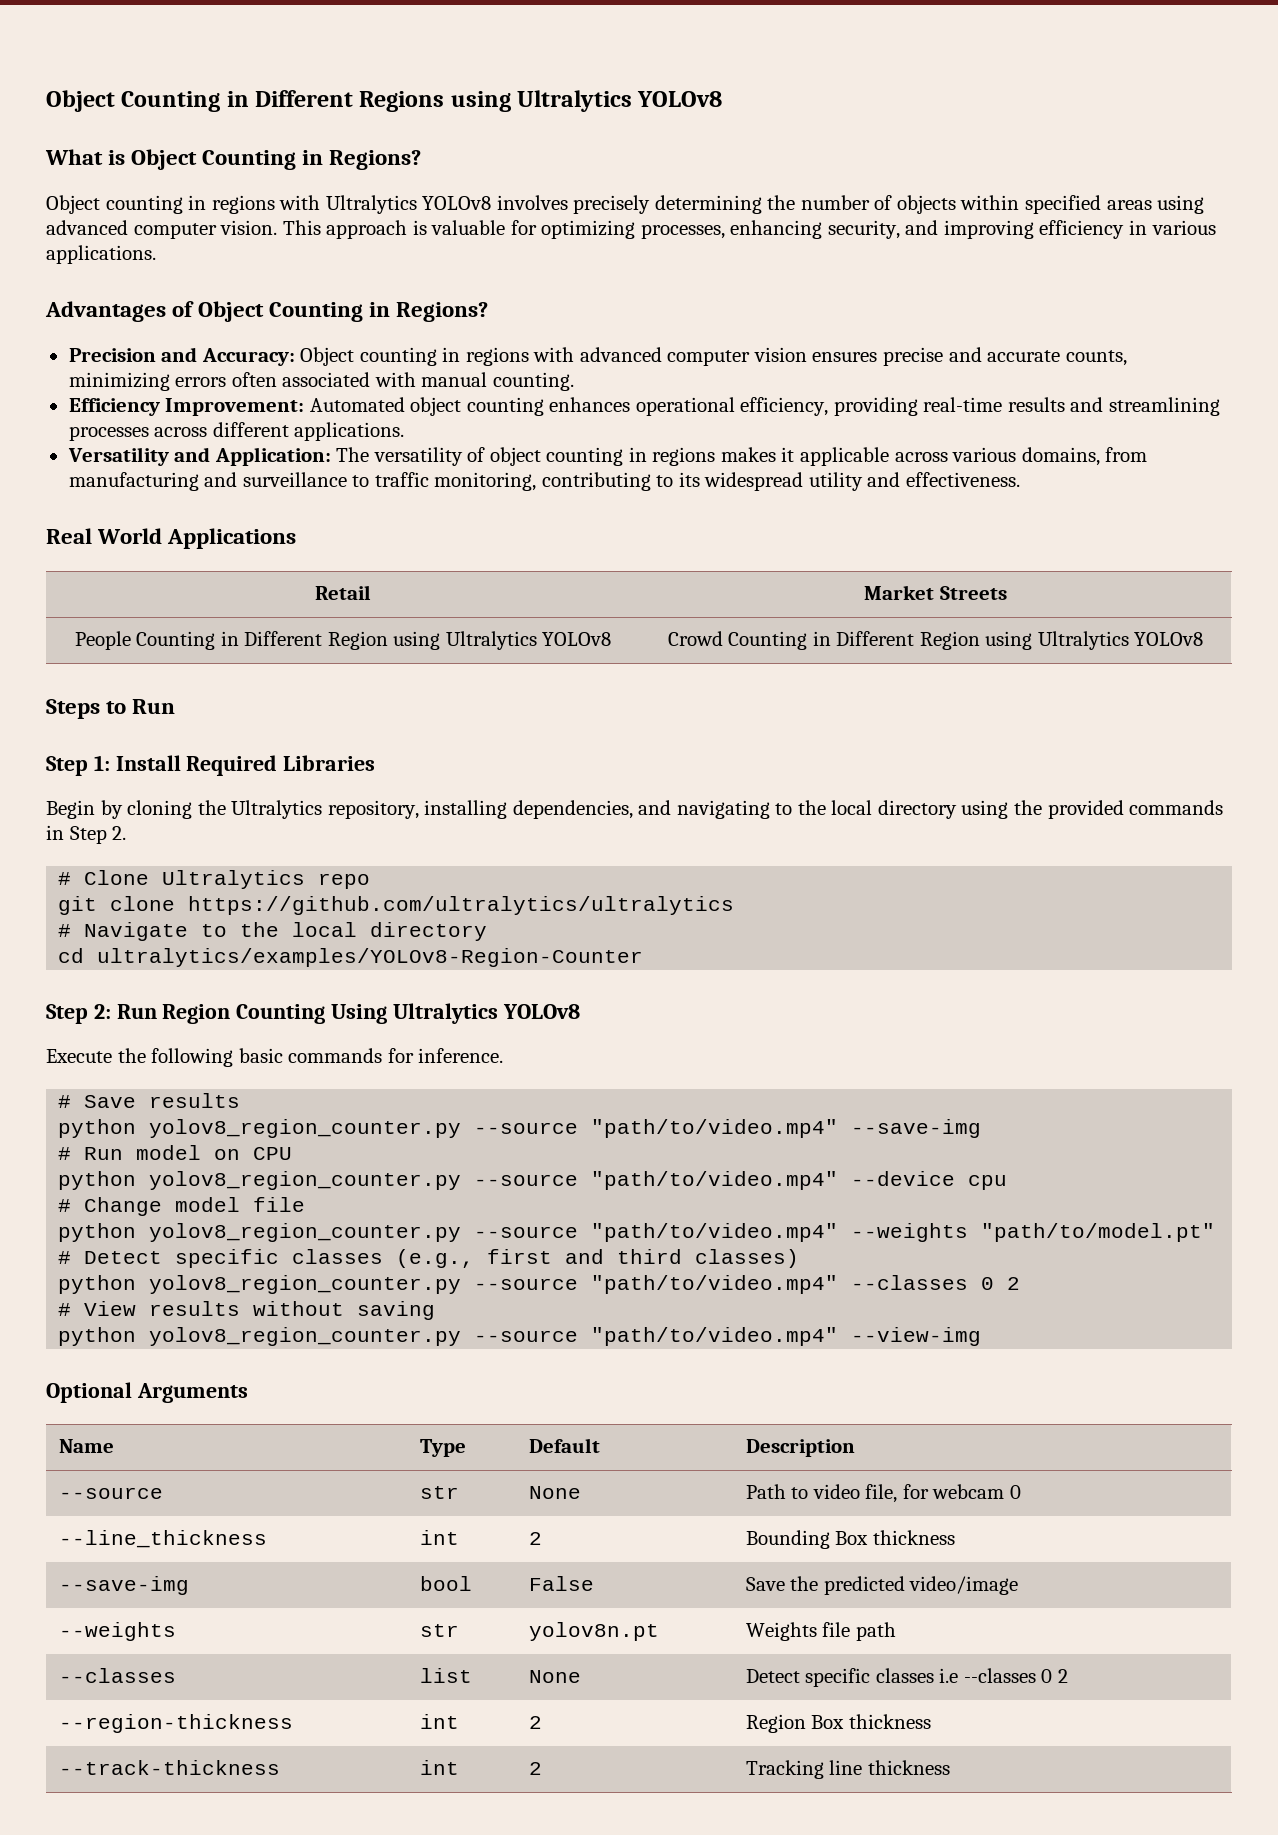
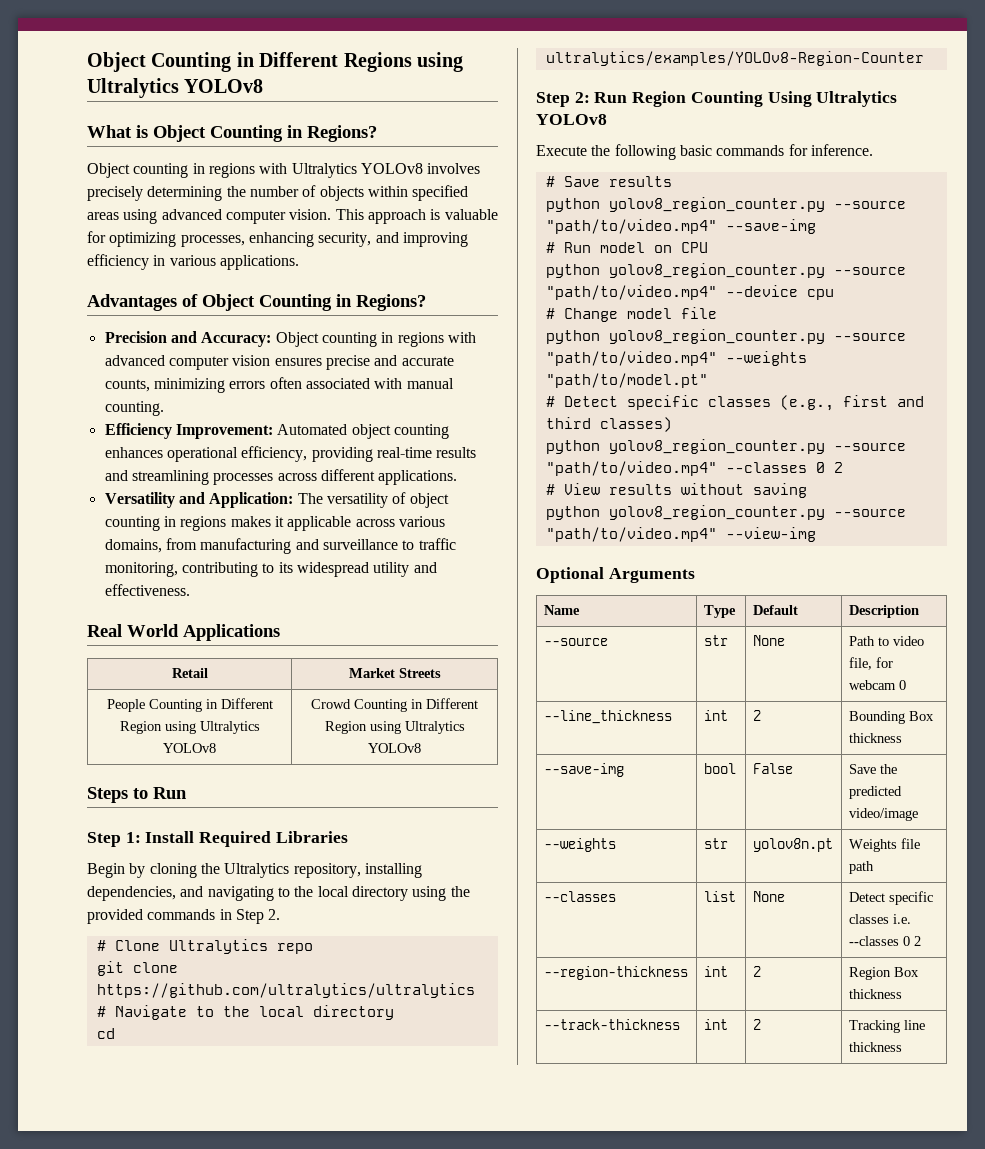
- --classes | list | None | Detect specific classes i.e --classes 0 2
+ --classes | list | None | Detect specific classes i.e. --classes 0 2

